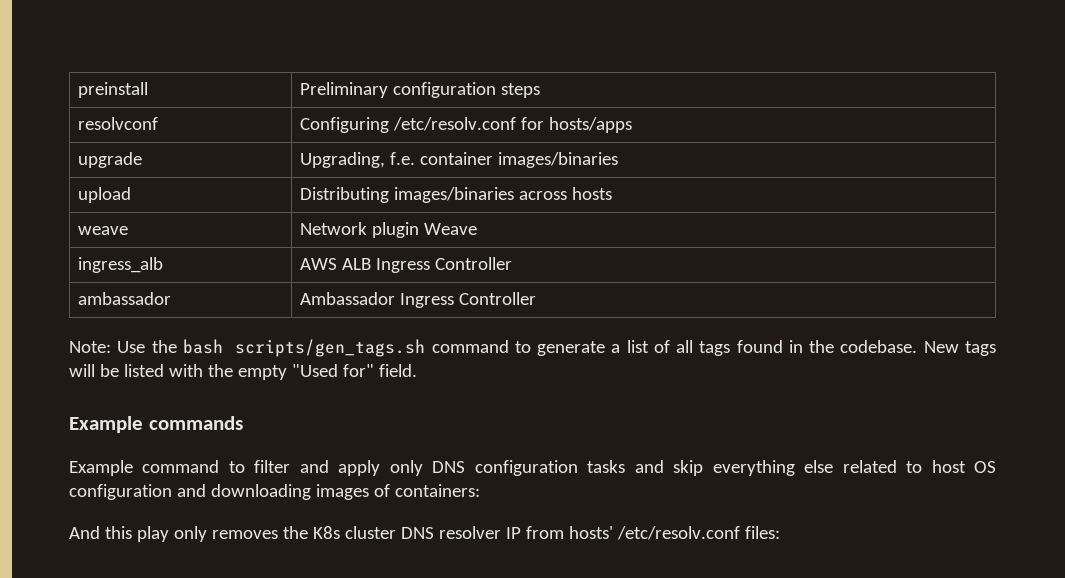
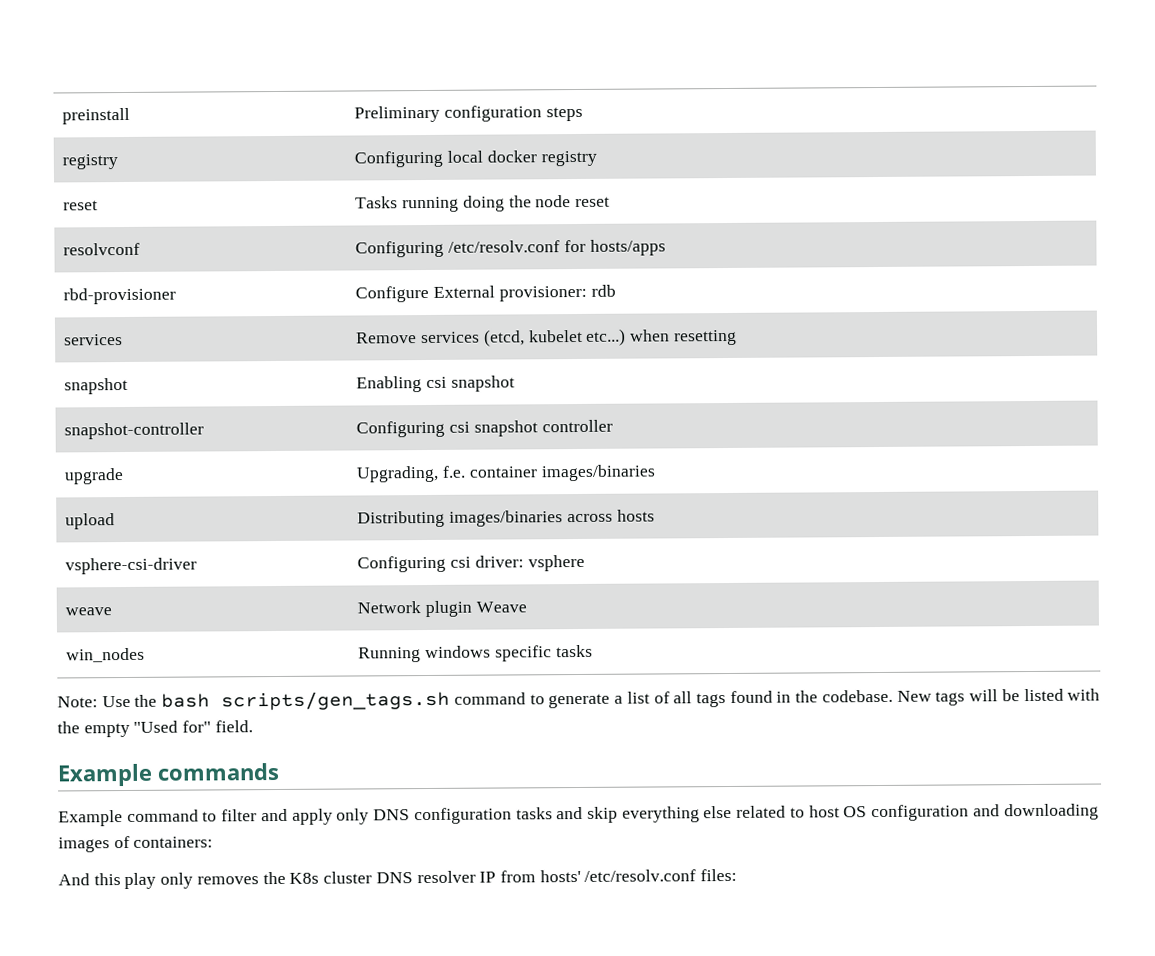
+ registry | Configuring local docker registry
+ reset | Tasks running doing the node reset
+ rbd-provisioner | Configure External provisioner: rdb
+ services | Remove services (etcd, kubelet etc...) when resetting
+ snapshot | Enabling csi snapshot
+ snapshot-controller | Configuring csi snapshot controller
+ vsphere-csi-driver | Configuring csi driver: vsphere
- ingress_alb | AWS ALB Ingress Controller
- ambassador | Ambassador Ingress Controller
+ win_nodes | Running windows specific tasks

